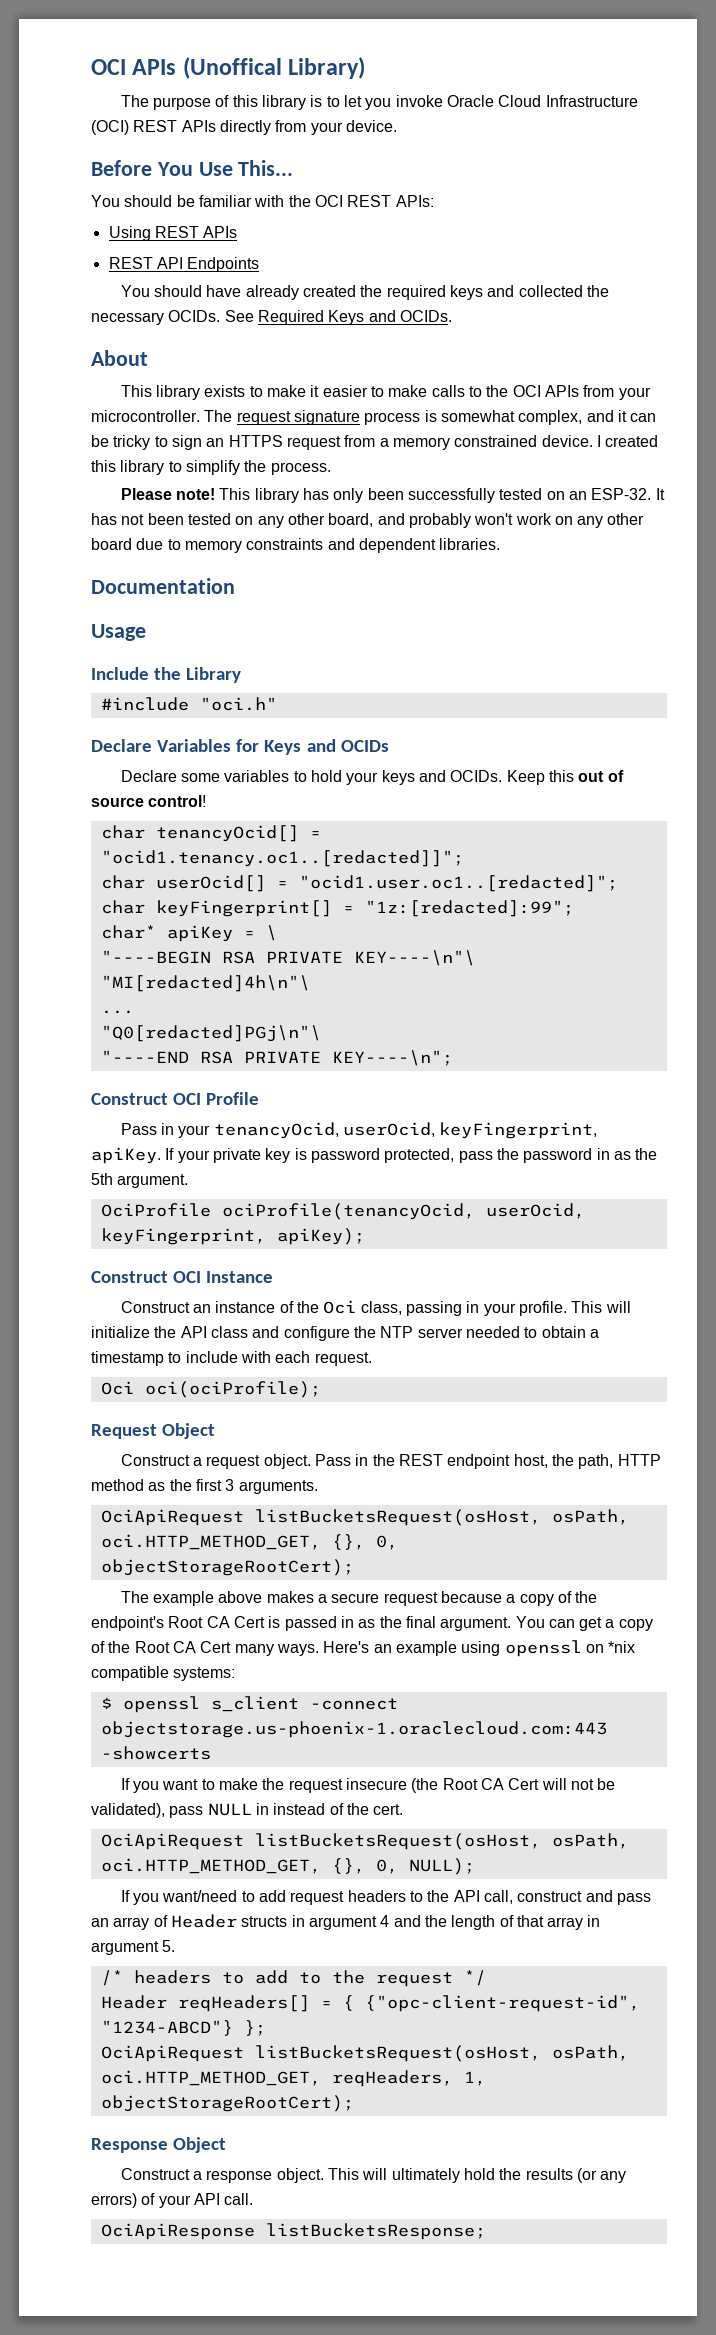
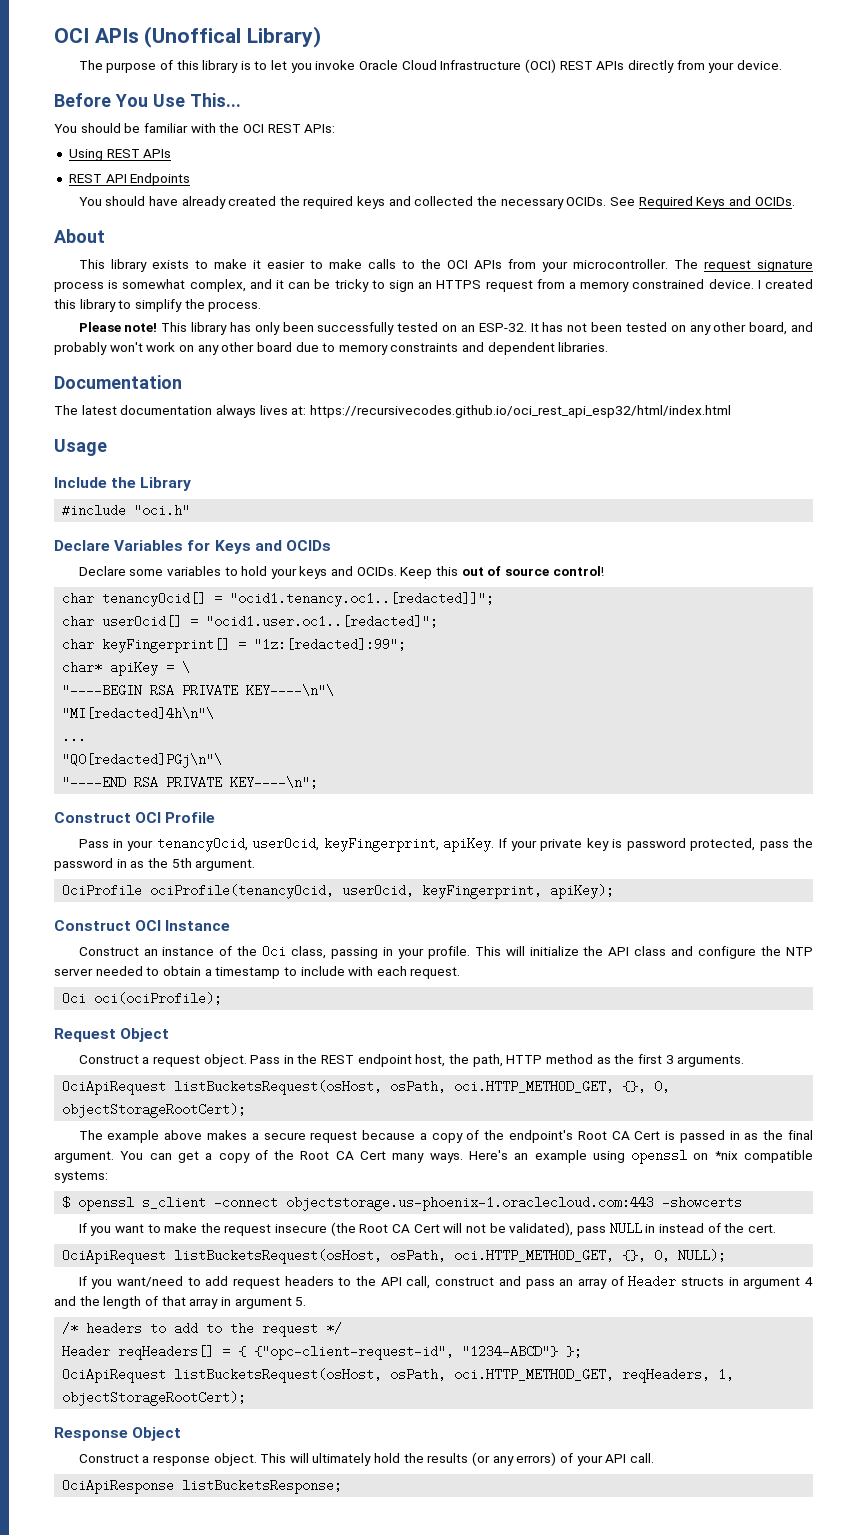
+ The latest documentation always lives at: https://recursivecodes.github.io/oci_rest_api_esp32/html/index.html

